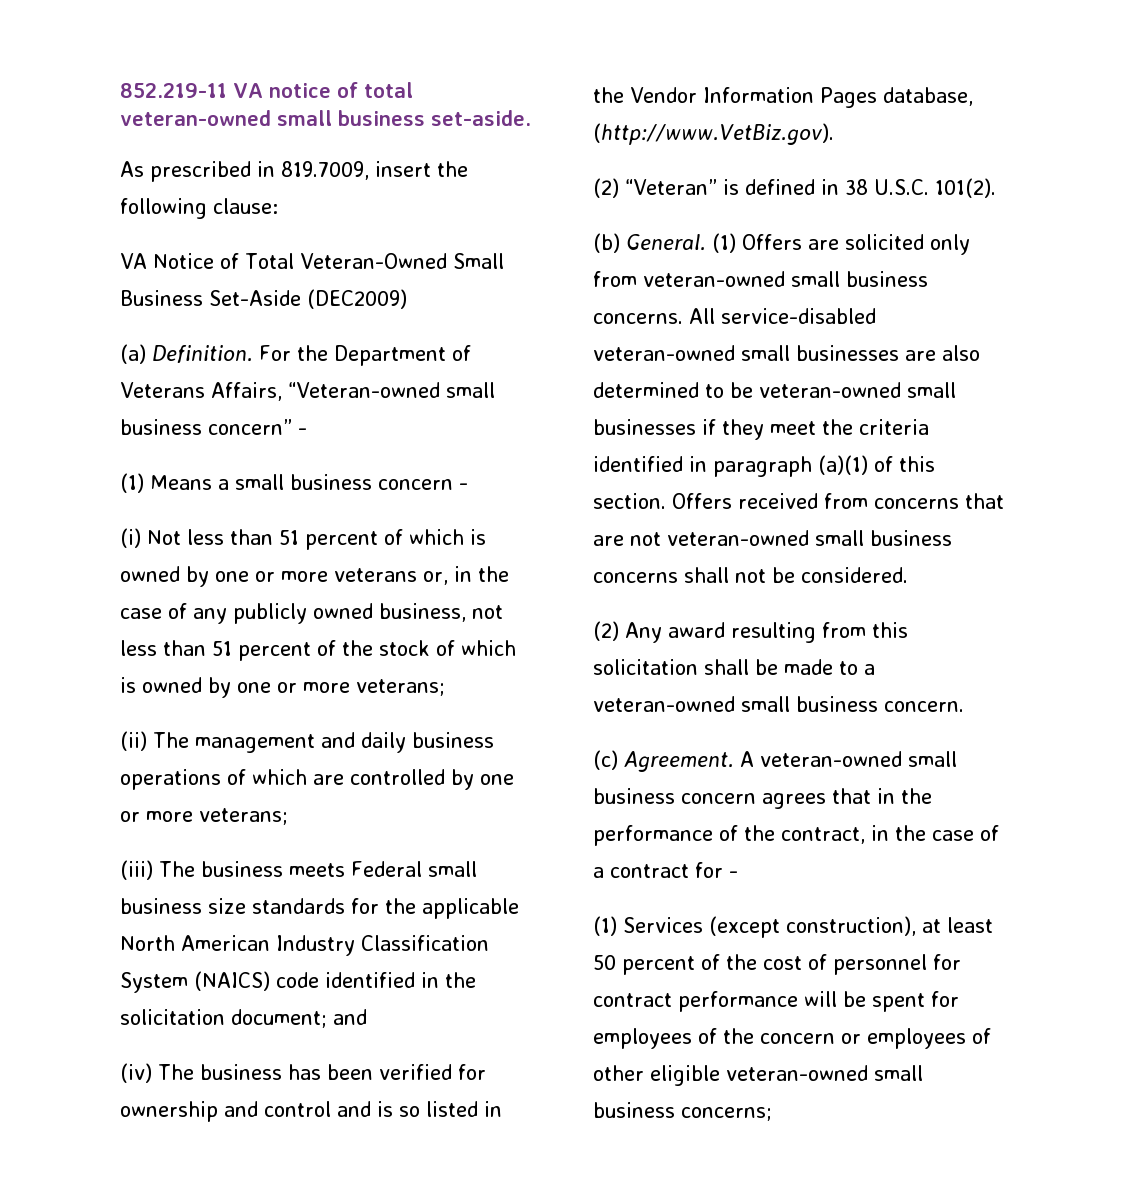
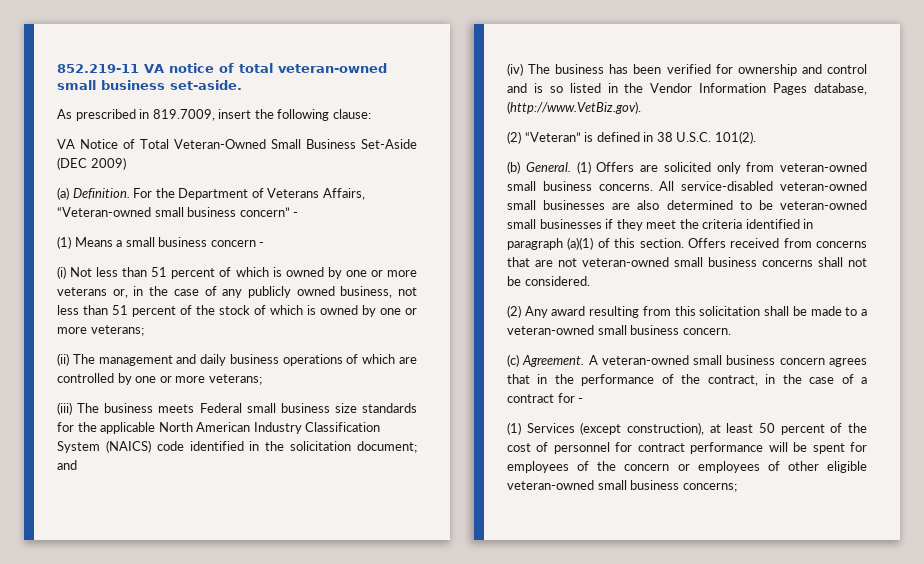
- VA Notice of Total Veteran-Owned Small Business Set-Aside (DEC2009)
+ VA Notice of Total Veteran-Owned Small Business Set-Aside (DEC 2009)

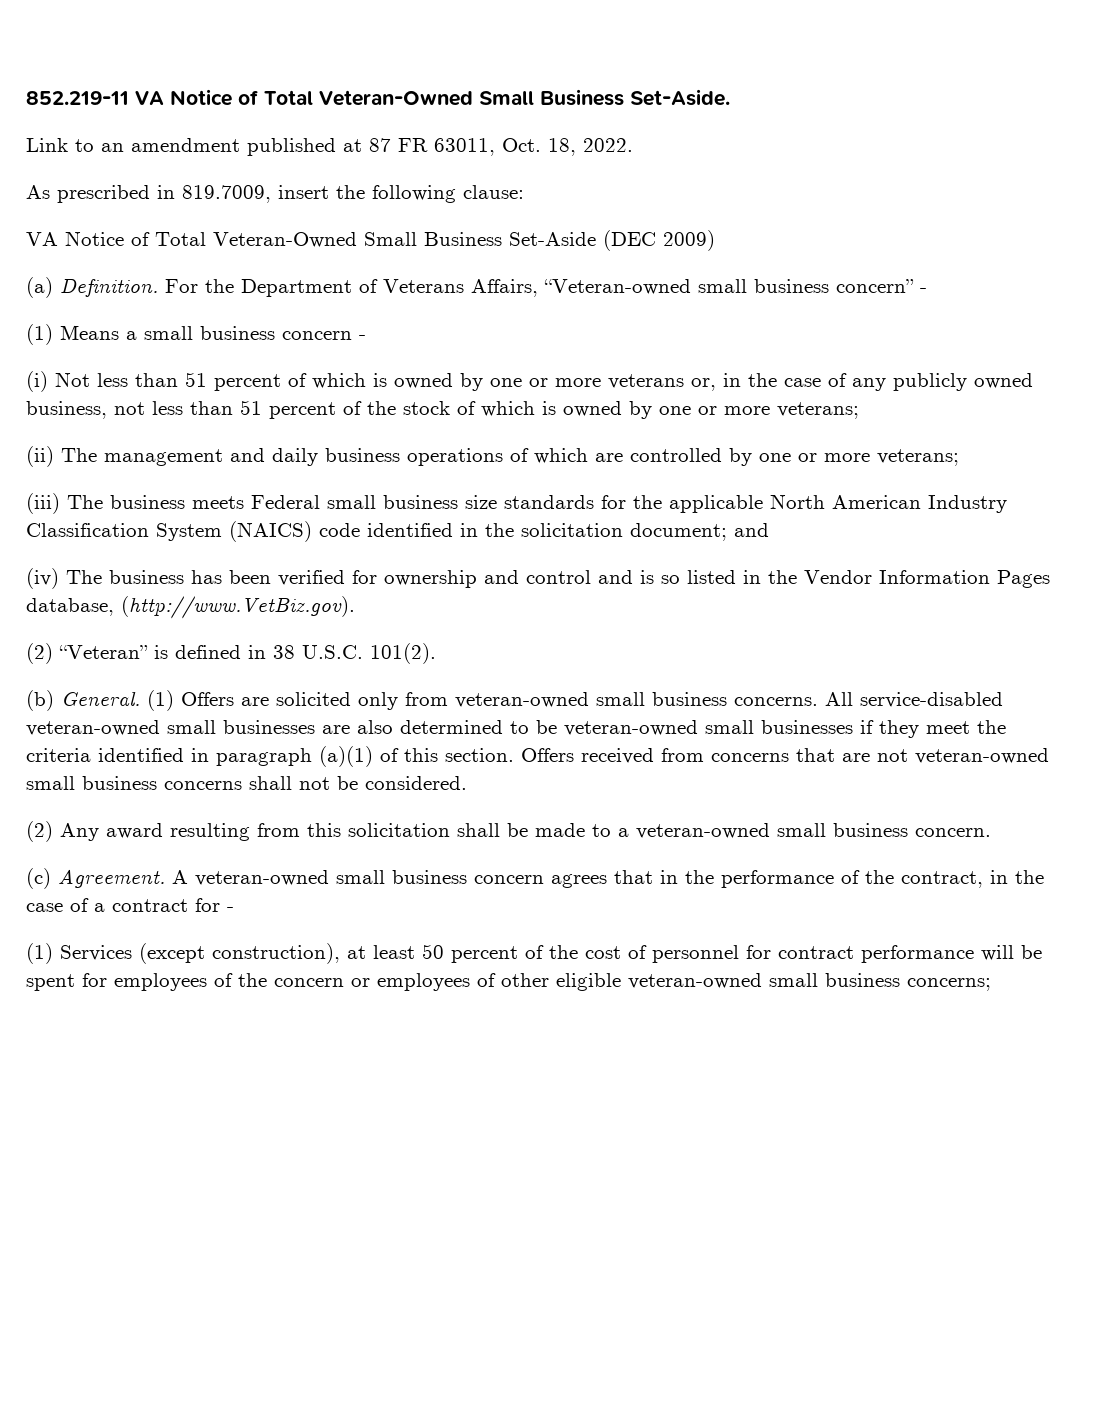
- 852.219-11 VA notice of total veteran-owned small business set-aside.
+ 852.219-11 VA Notice of Total Veteran-Owned Small Business Set-Aside.
+ Link to an amendment published at 87 FR 63011, Oct. 18, 2022.

